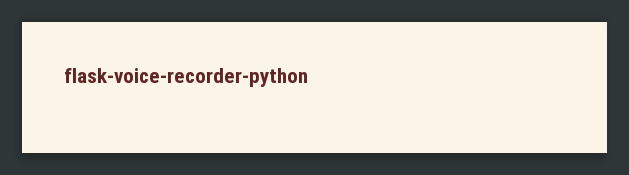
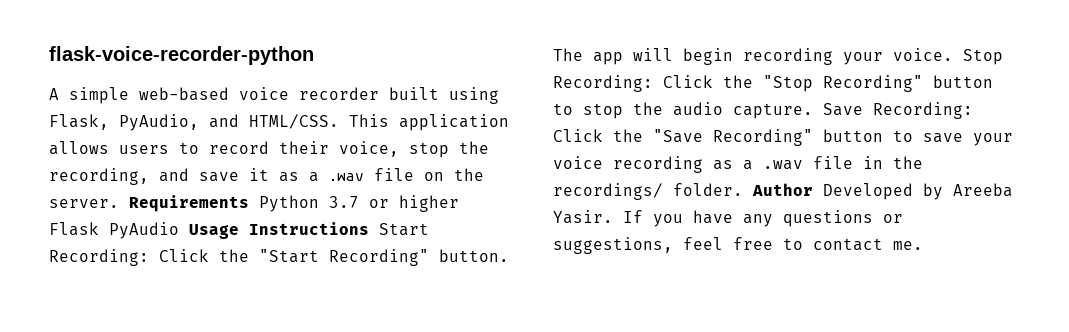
+ A simple web-based voice recorder built using Flask, PyAudio, and HTML/CSS. This application allows users to record their voice, stop the recording, and save it as a .wav file on the server. Requirements Python 3.7 or higher Flask PyAudio Usage Instructions Start Recording: Click the "Start Recording" button. The app will begin recording your voice. Stop Recording: Click the "Stop Recording" button to stop the audio capture. Save Recording: Click the "Save Recording" button to save your voice recording as a .wav file in the recordings/ folder. Author Developed by Areeba Yasir. If you have any questions or suggestions, feel free to contact me.

